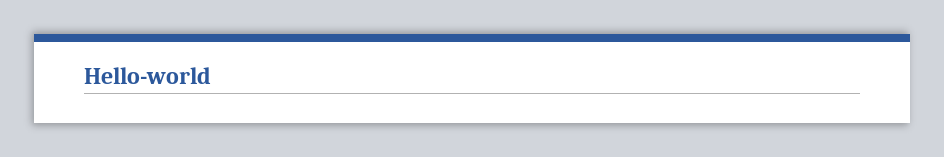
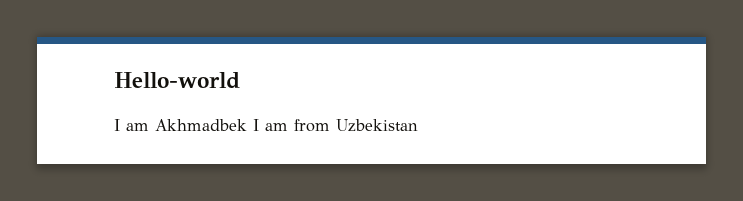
+ I am Akhmadbek I am from Uzbekistan

